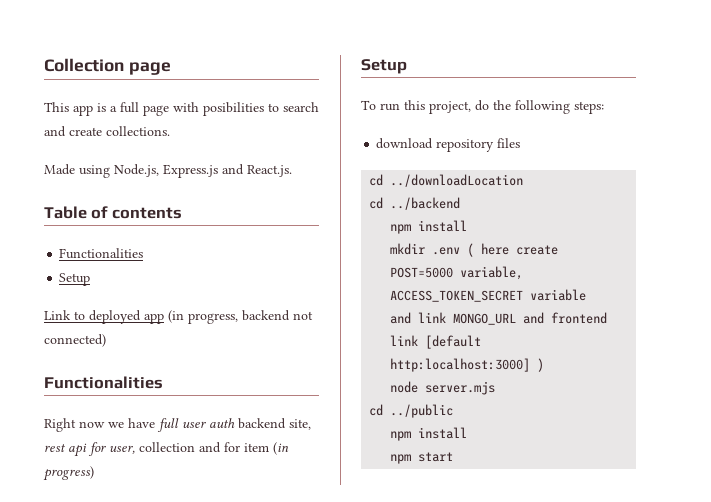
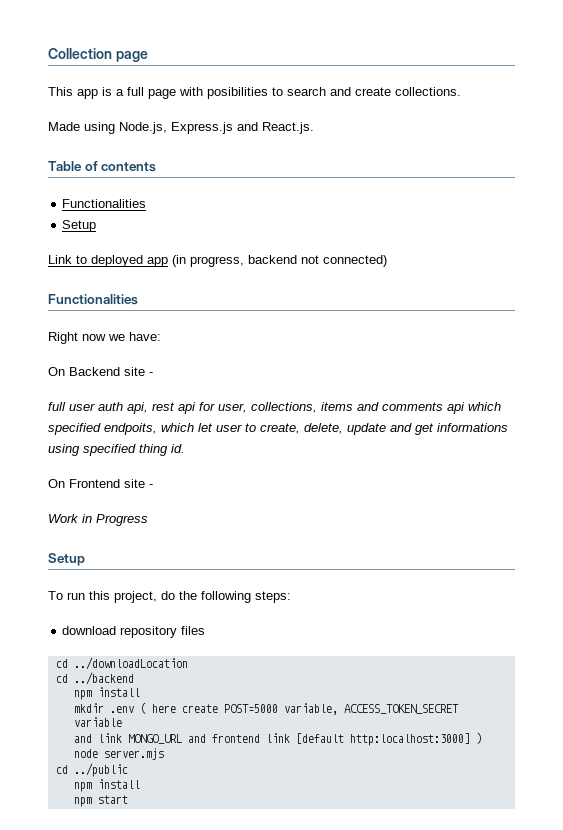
- Right now we have full user auth backend site, rest api for user, collection and for item (in progress)
+ Right now we have:
+ On Backend site -
+ full user auth api, rest api for user, collections, items and comments api which specified endpoits, which let user to create, delete, update and get informations using specified thing id.
+ On Frontend site -
+ Work in Progress

